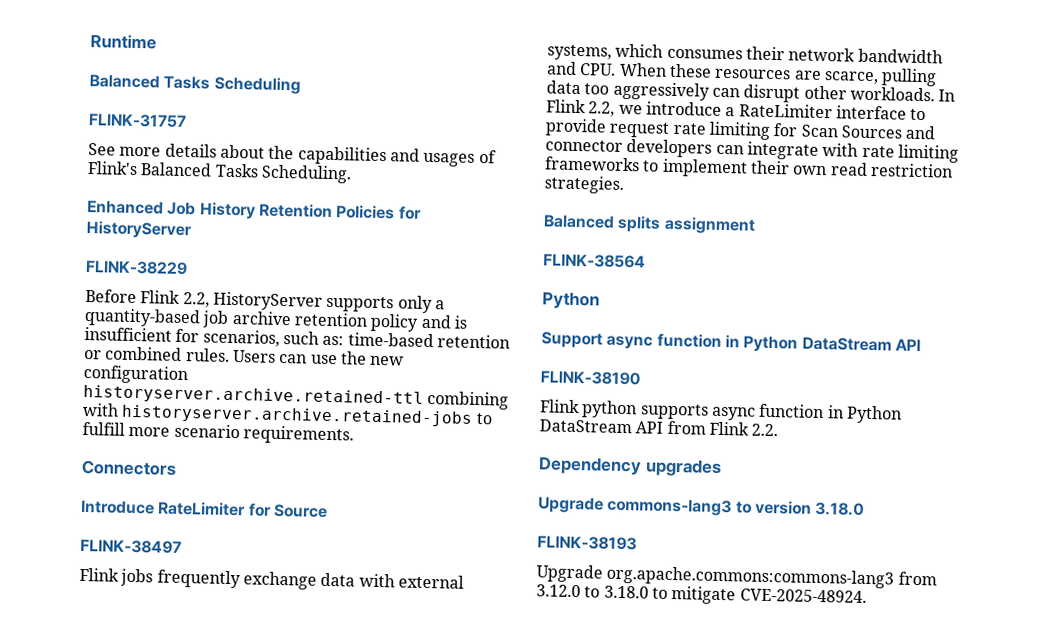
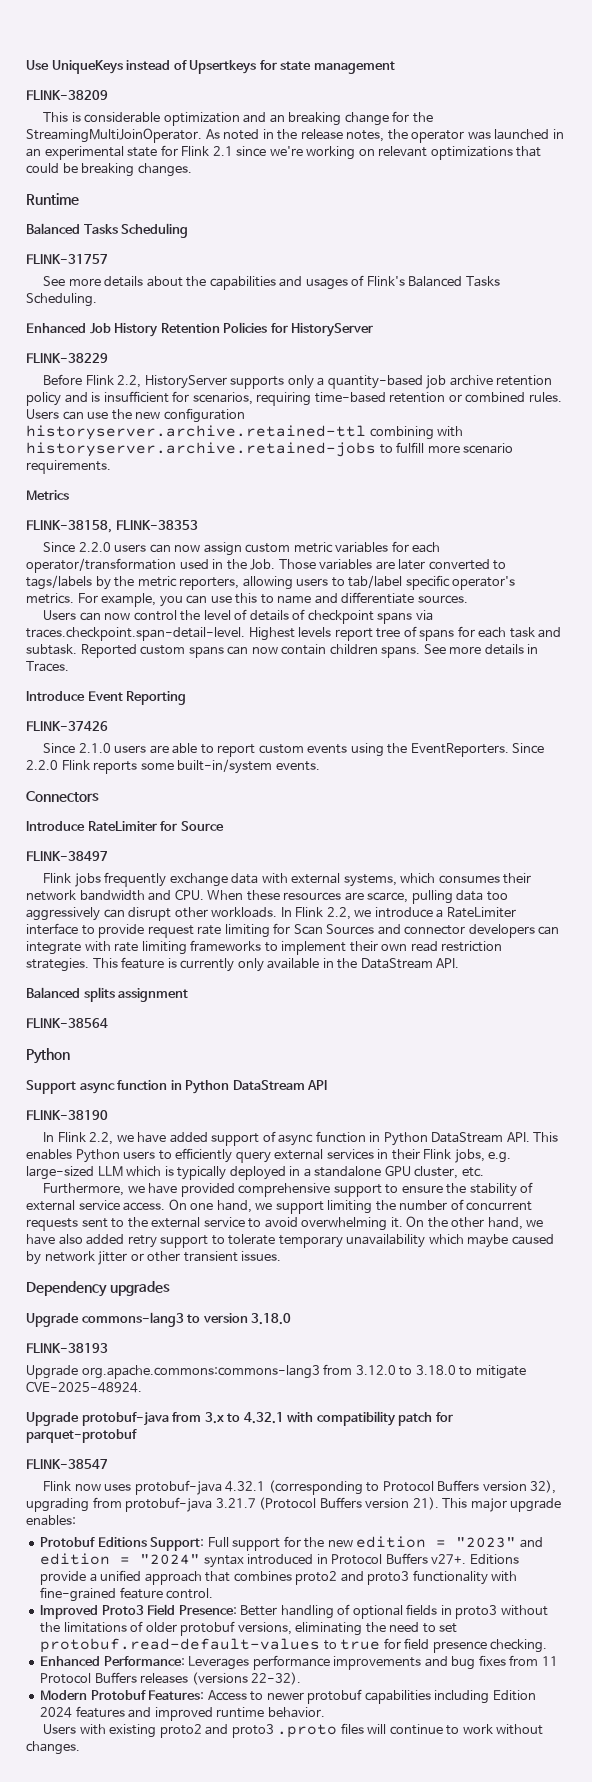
+ Use UniqueKeys instead of Upsertkeys for state management
+ FLINK-38209
+ This is considerable optimization and an breaking change for the StreamingMultiJoinOperator. As noted in the release notes, the operator was launched in an experimental state for Flink 2.1 since we're working on relevant optimizations that could be breaking changes.
- Before Flink 2.2, HistoryServer supports only a quantity-based job archive retention policy and is insufficient for scenarios, such as: time-based retention or combined rules.
+ Before Flink 2.2, HistoryServer supports only a quantity-based job archive retention policy and is insufficient for scenarios, requiring time-based retention or combined rules.
+ Metrics
+ FLINK-38158, FLINK-38353
+ Since 2.2.0 users can now assign custom metric variables for each operator/transformation used in the Job. Those variables are later converted to tags/labels by the metric reporters, allowing users to tab/label specific operator's metrics. For example, you can use this to name and differentiate sources.
+ Users can now control the level of details of checkpoint spans via traces.checkpoint.span-detail-level. Highest levels report tree of spans for each task and subtask. Reported custom spans can now contain children spans. See more details in Traces.
+ Introduce Event Reporting
+ FLINK-37426
+ Since 2.1.0 users are able to report custom events using the EventReporters. Since 2.2.0 Flink reports some built-in/system events.
+ This feature is currently only available in the DataStream API.
- Flink python supports async function in Python DataStream API from Flink 2.2.
+ In Flink 2.2, we have added support of async function in Python DataStream API. This enables Python users to efficiently query external services in their Flink jobs, e.g. large-sized LLM which is typically deployed in a standalone GPU cluster, etc.
+ Furthermore, we have provided comprehensive support to ensure the stability of external service access. On one hand, we support limiting the number of concurrent requests sent to the external service to avoid overwhelming it. On the other hand, we have also added retry support to tolerate temporary unavailability which maybe caused by network jitter or other transient issues.
+ Upgrade protobuf-java from 3.x to 4.32.1 with compatibility patch for parquet-protobuf
+ FLINK-38547
+ Flink now uses protobuf-java 4.32.1 (corresponding to Protocol Buffers version 32), upgrading from protobuf-java 3.21.7 (Protocol Buffers version 21). This major upgrade enables:
+ Protobuf Editions Support: Full support for the new edition = "2023" and edition = "2024" syntax introduced in Protocol Buffers v27+. Editions provide a unified approach that combines proto2 and proto3 functionality with fine-grained feature control.
+ Improved Proto3 Field Presence: Better handling of optional fields in proto3 without the limitations of older protobuf versions, eliminating the need to set protobuf.read-default-values to true for field presence checking.
+ Enhanced Performance: Leverages performance improvements and bug fixes from 11 Protocol Buffers releases (versions 22-32).
+ Modern Protobuf Features: Access to newer protobuf capabilities including Edition 2024 features and improved runtime behavior.
+ Users with existing proto2 and proto3 .proto files will continue to work without changes.

